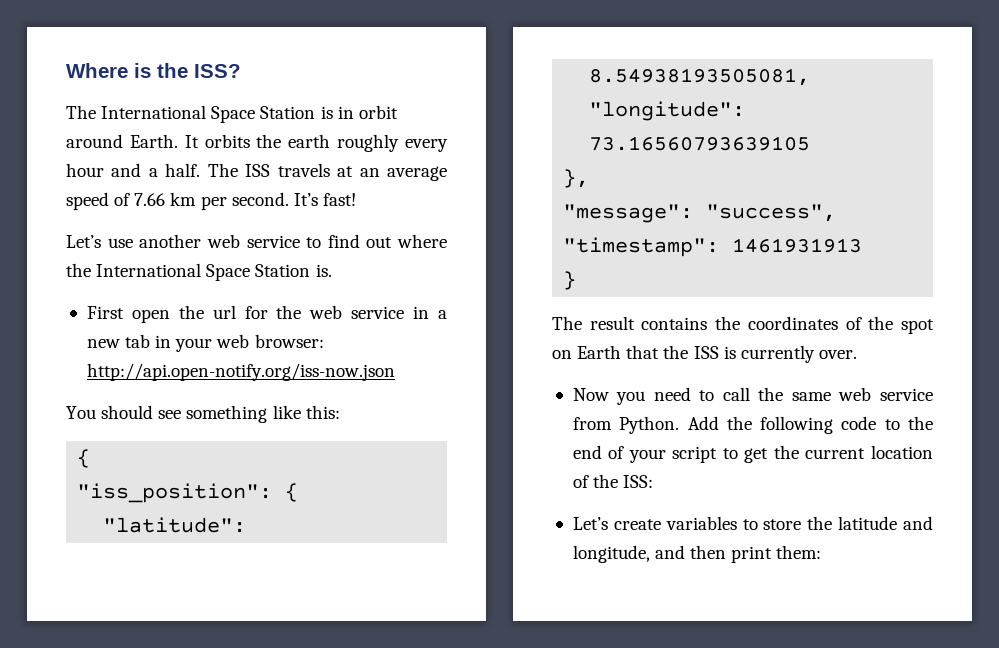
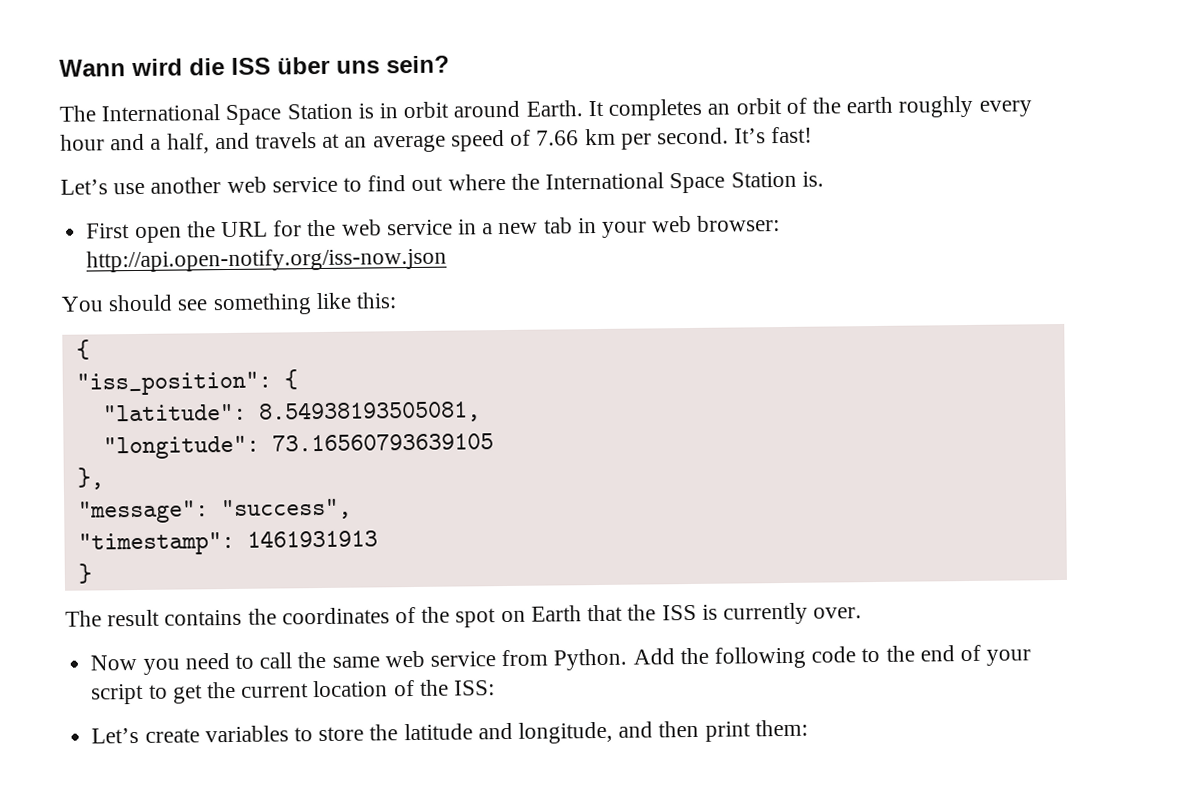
- Where is the ISS?
+ Wann wird die ISS über uns sein?
- It orbits the earth roughly every hour and a half. The ISS travels at an average speed of 7.66 km per second.
+ It completes an orbit of the earth roughly every hour and a half, and travels at an average speed of 7.66 km per second.
- First open the url for the web service in a new tab in your web browser: http://api.open-notify.org/iss-now.json
+ First open the URL for the web service in a new tab in your web browser: http://api.open-notify.org/iss-now.json

